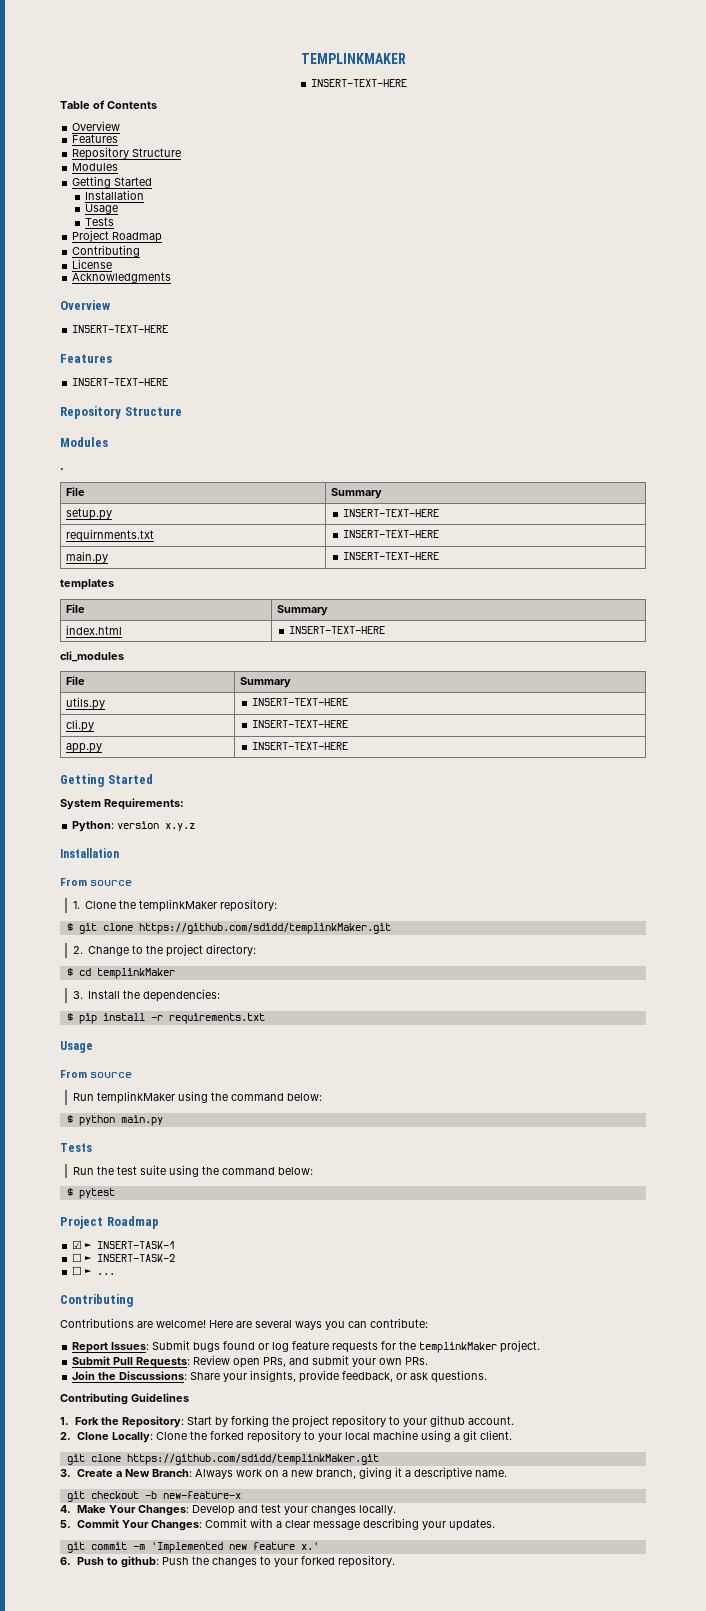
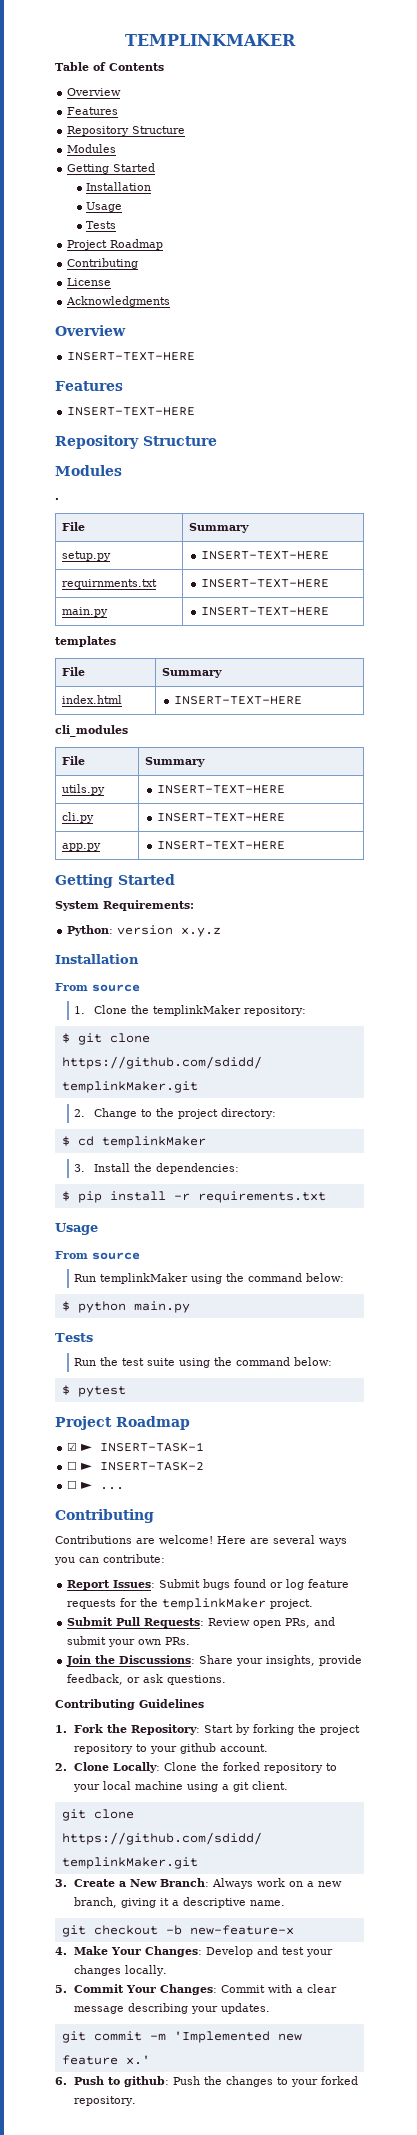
  TEMPLINKMAKER
- INSERT-TEXT-HERE

